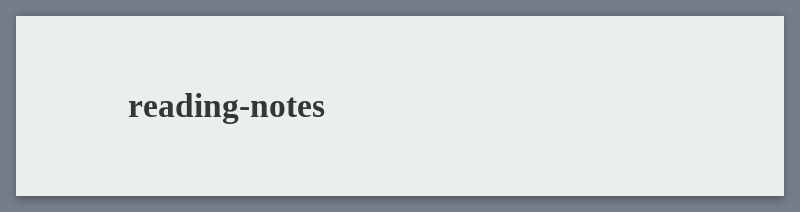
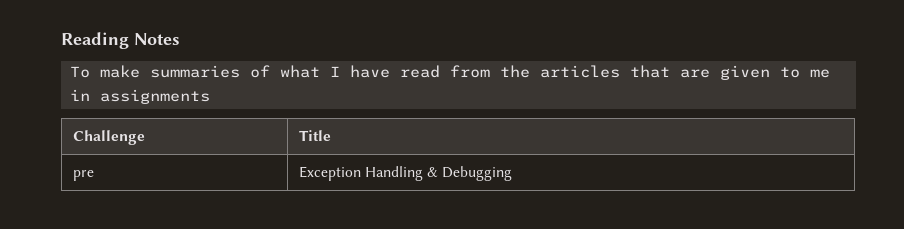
- reading-notes
+ Reading Notes
+ To make summaries of what I have read from the articles that are given to me in assignments
+ Challenge | Title
+ pre | Exception Handling & Debugging

